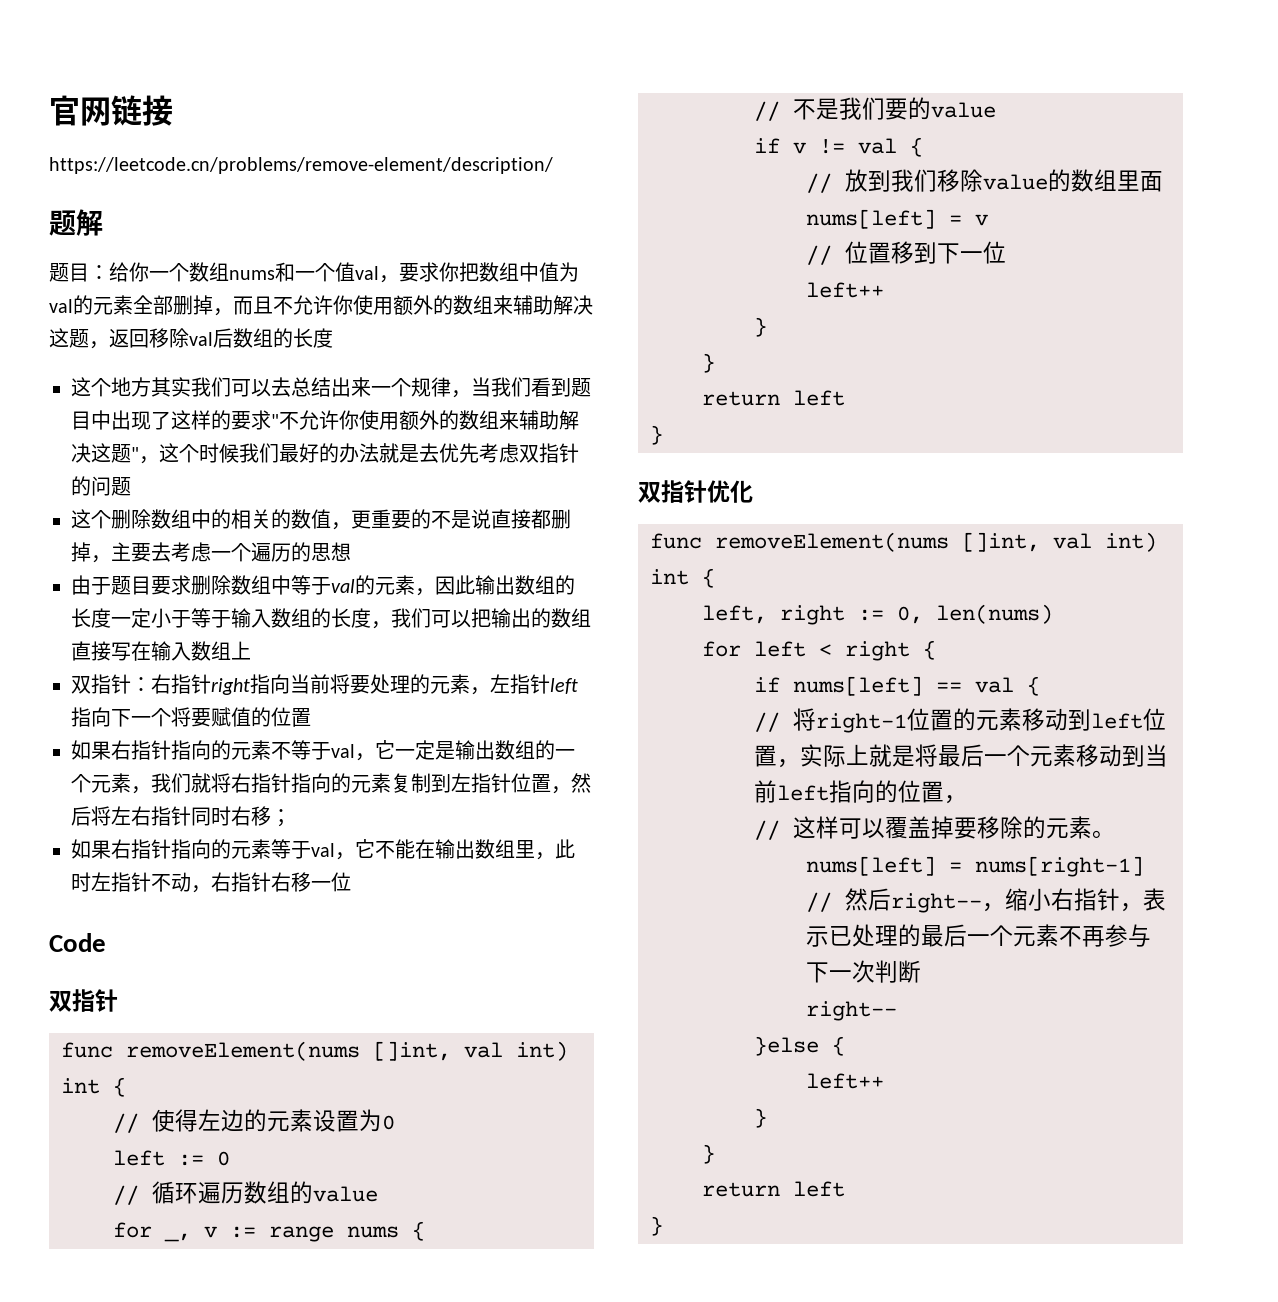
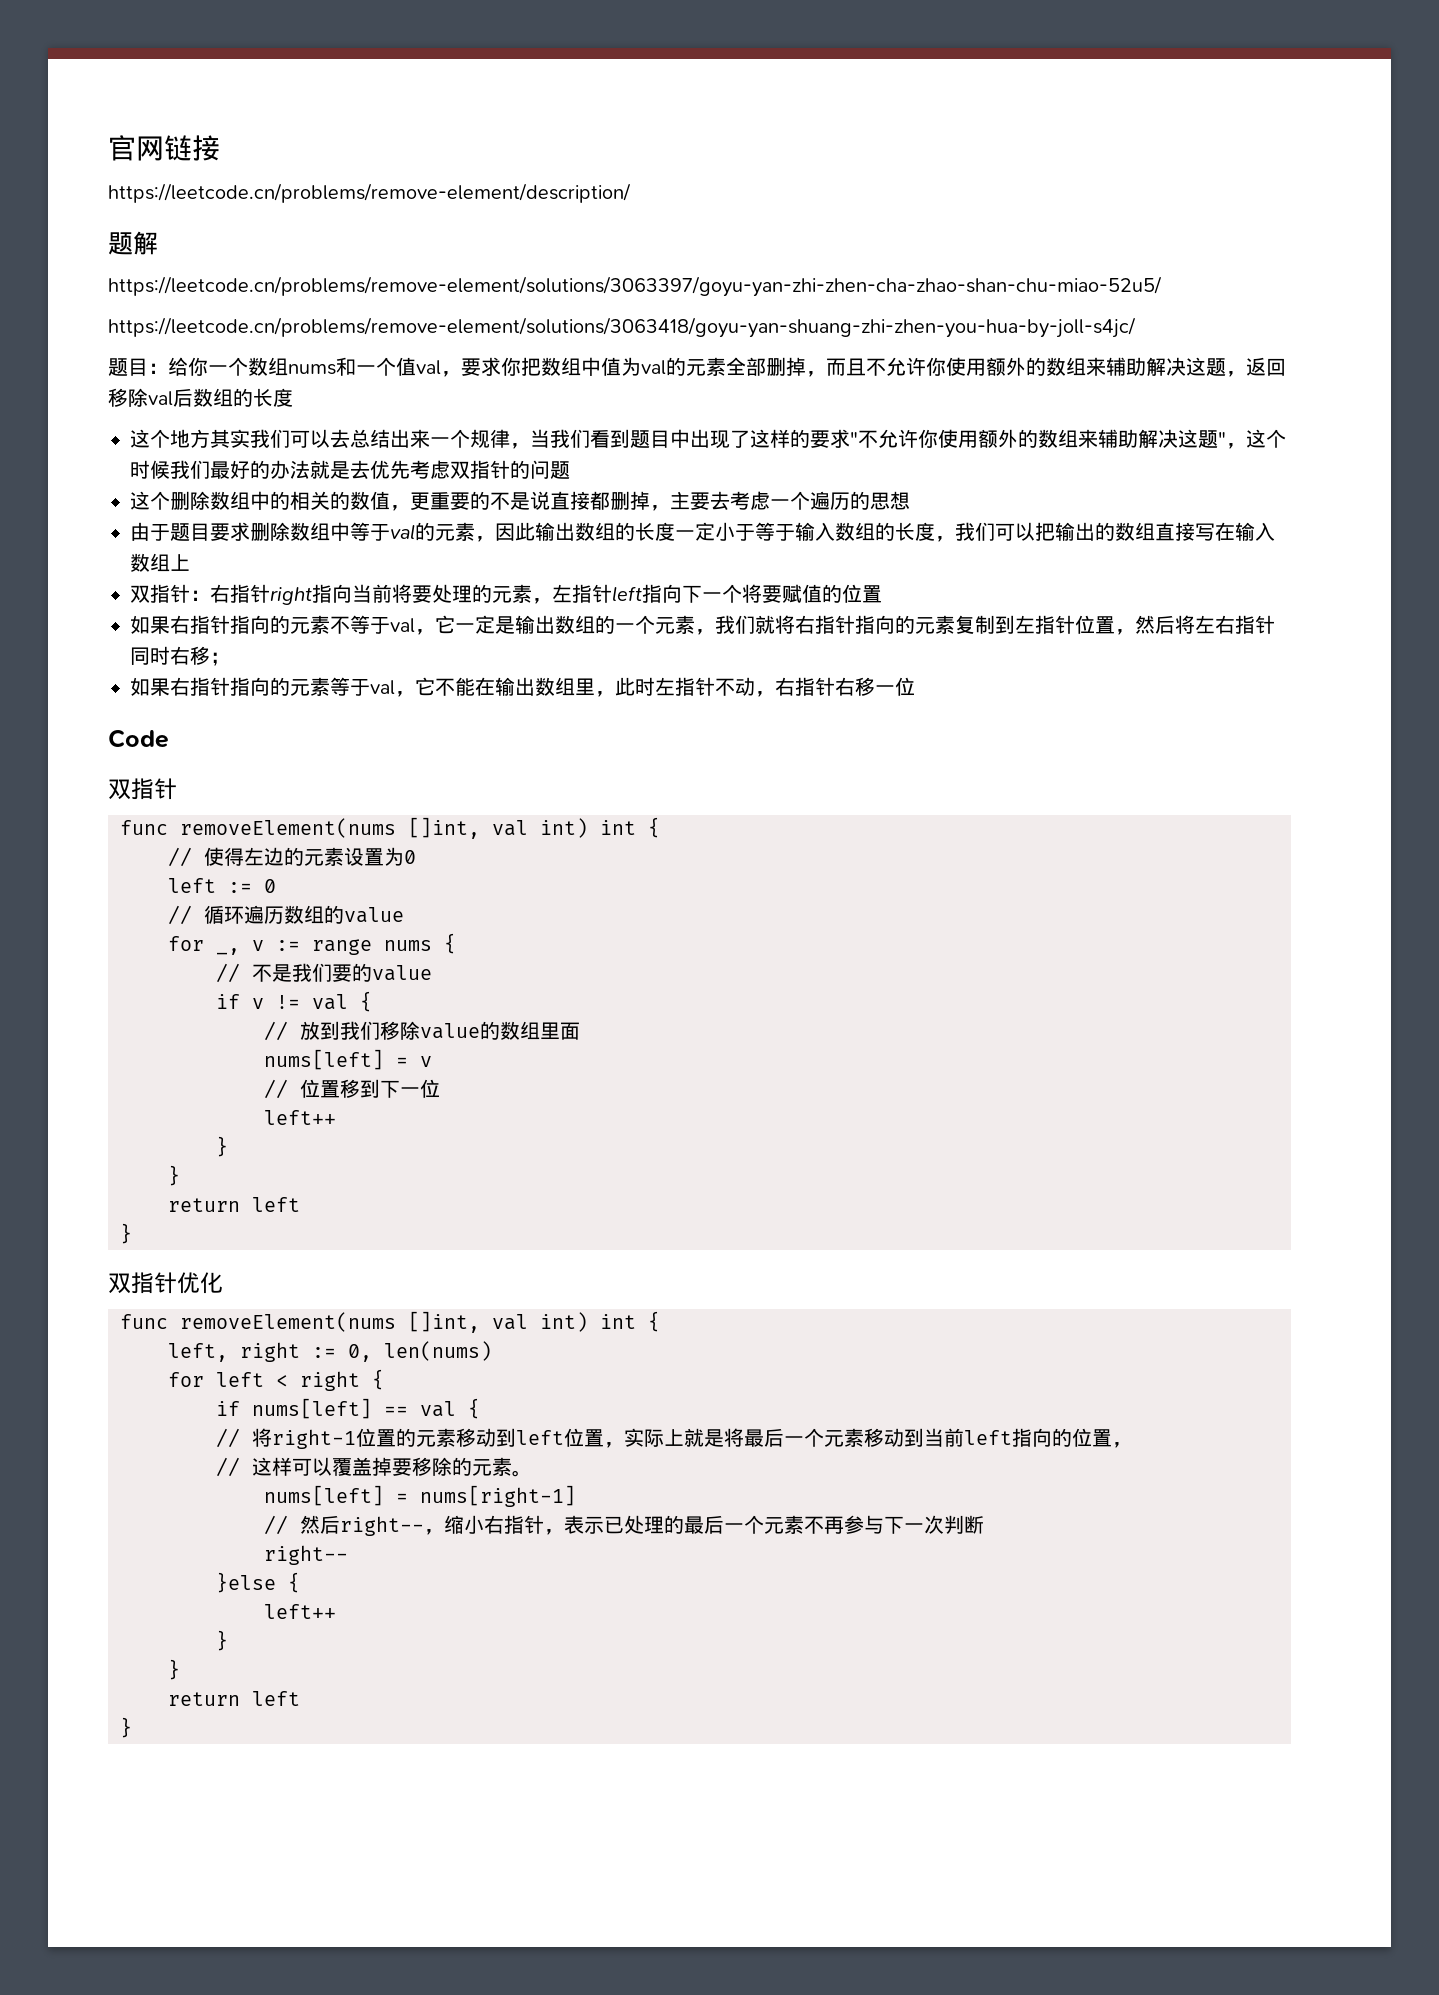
+ https://leetcode.cn/problems/remove-element/solutions/3063397/goyu-yan-zhi-zhen-cha-zhao-shan-chu-miao-52u5/
+ https://leetcode.cn/problems/remove-element/solutions/3063418/goyu-yan-shuang-zhi-zhen-you-hua-by-joll-s4jc/

